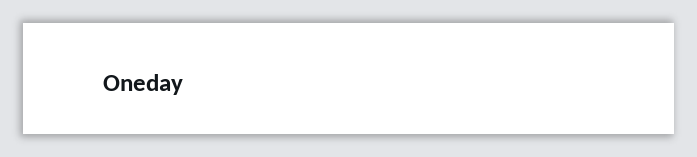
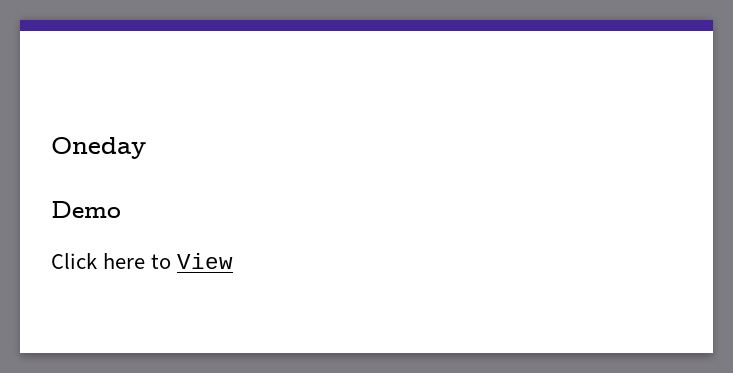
+ Demo
+ Click here to View

